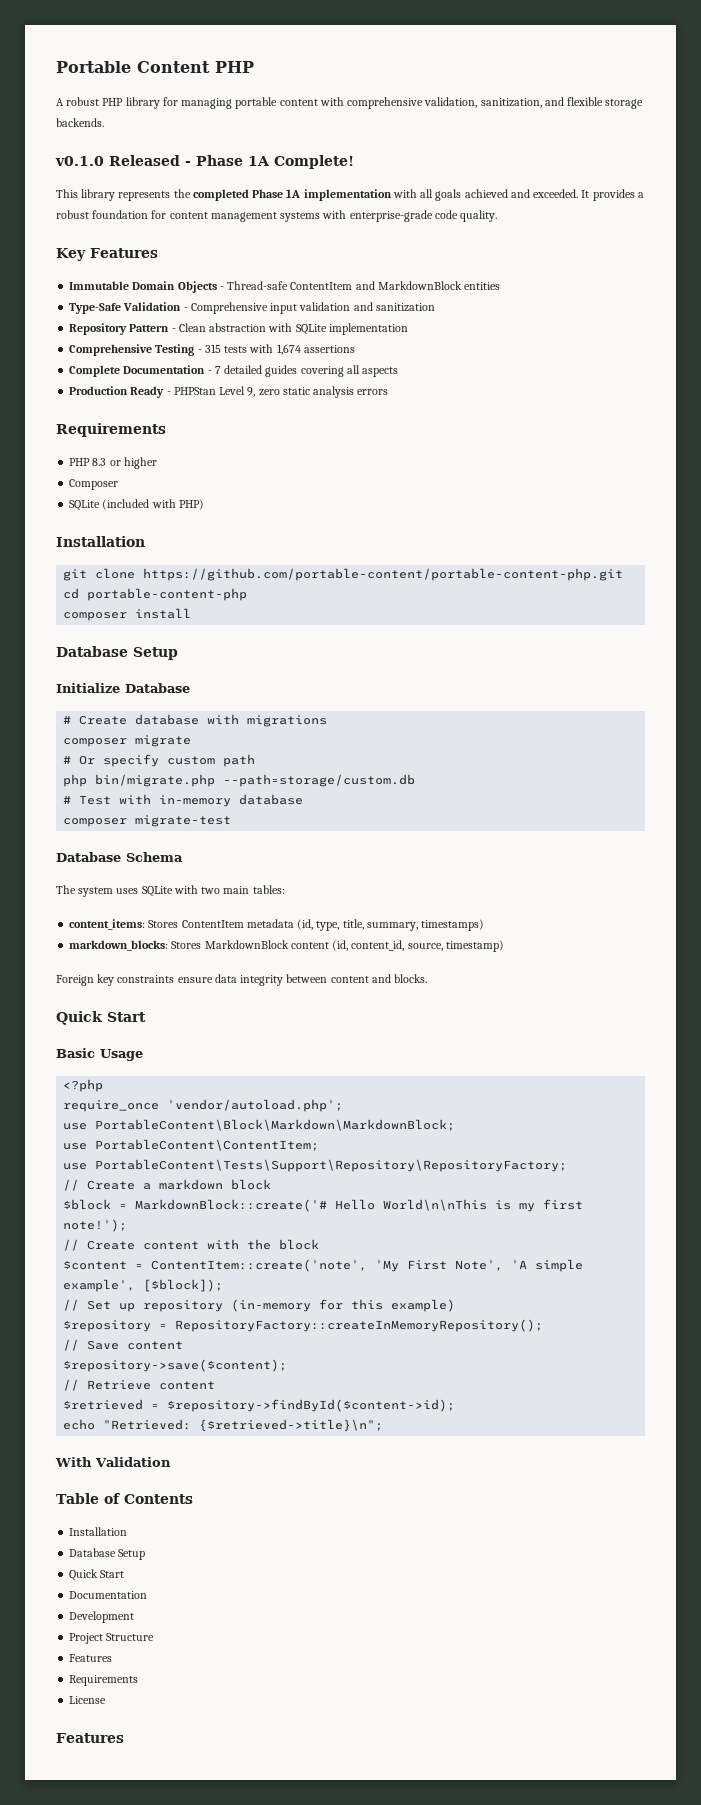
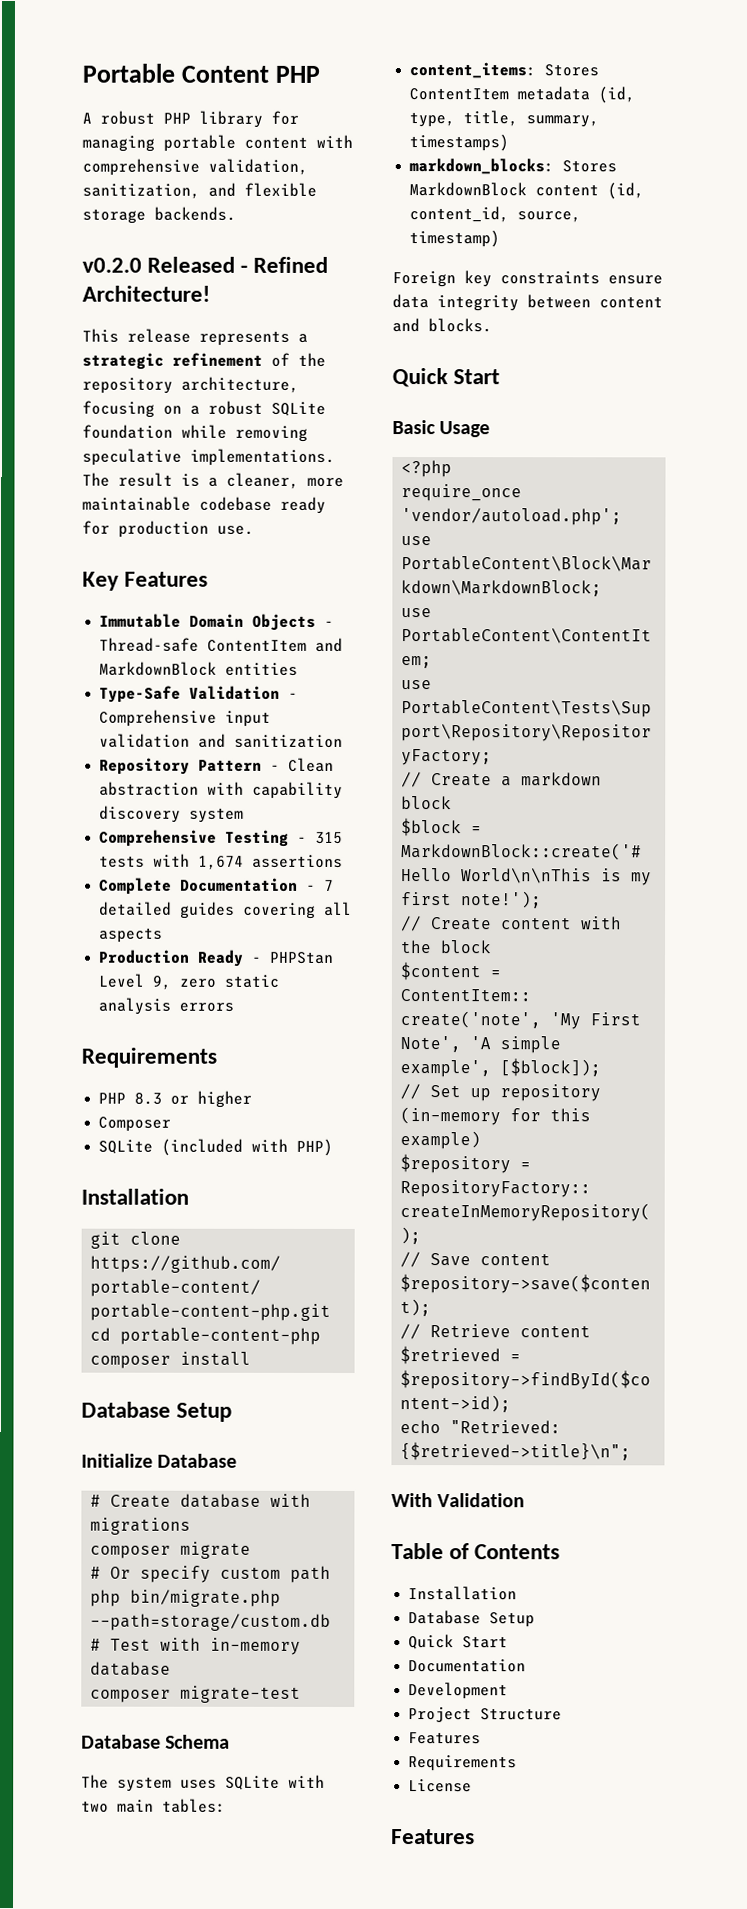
- v0.1.0 Released - Phase 1A Complete!
- This library represents the completed Phase 1A implementation with all goals achieved and exceeded. It provides a robust foundation for content management systems with enterprise-grade code quality.
+ v0.2.0 Released - Refined Architecture!
+ This release represents a strategic refinement of the repository architecture, focusing on a robust SQLite foundation while removing speculative implementations. The result is a cleaner, more maintainable codebase ready for production use.
- Repository Pattern - Clean abstraction with SQLite implementation
+ Repository Pattern - Clean abstraction with capability discovery system

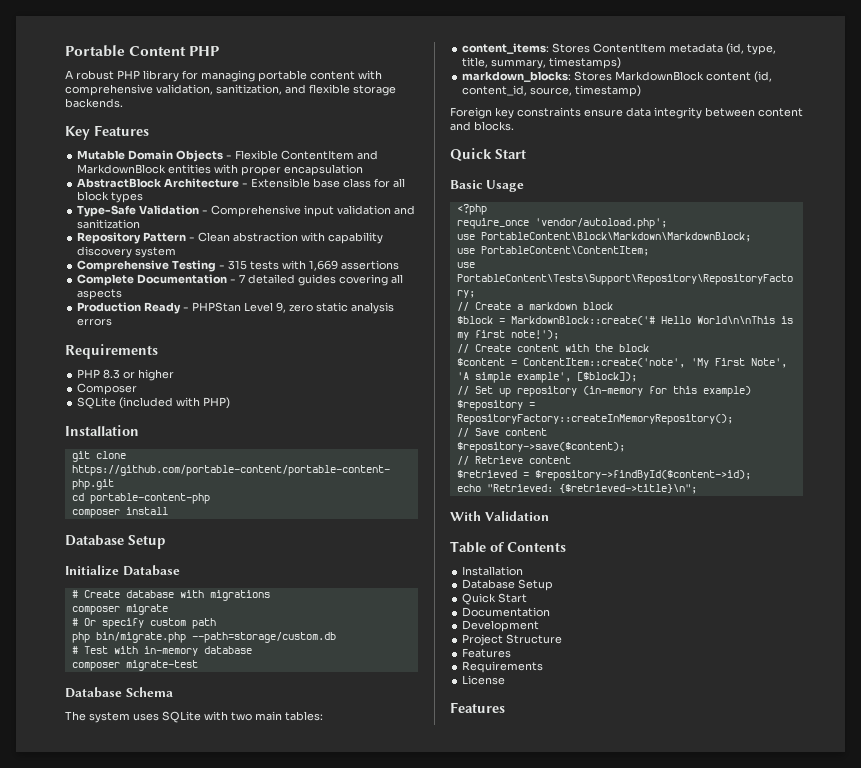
- v0.2.0 Released - Refined Architecture!
- This release represents a strategic refinement of the repository architecture, focusing on a robust SQLite foundation while removing speculative implementations. The result is a cleaner, more maintainable codebase ready for production use.
- Immutable Domain Objects - Thread-safe ContentItem and MarkdownBlock entities
+ Mutable Domain Objects - Flexible ContentItem and MarkdownBlock entities with proper encapsulation
+ AbstractBlock Architecture - Extensible base class for all block types
- Comprehensive Testing - 315 tests with 1,674 assertions
+ Comprehensive Testing - 315 tests with 1,669 assertions

